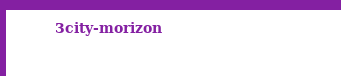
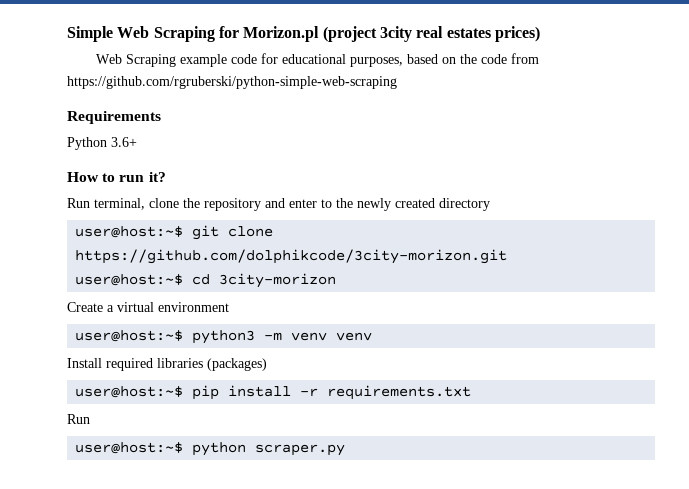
- 3city-morizon
+ Simple Web Scraping for Morizon.pl (project 3city real estates prices)
+ Web Scraping example code for educational purposes, based on the code from https://github.com/rgruberski/python-simple-web-scraping
+ Requirements
+ Python 3.6+
+ How to run it?
+ Run terminal, clone the repository and enter to the newly created directory
+ user@host:~$ git clone https://github.com/dolphikcode/3city-morizon.git
+ user@host:~$ cd 3city-morizon
+ Create a virtual environment
+ user@host:~$ python3 -m venv venv
+ Install required libraries (packages)
+ user@host:~$ pip install -r requirements.txt
+ Run
+ user@host:~$ python scraper.py

